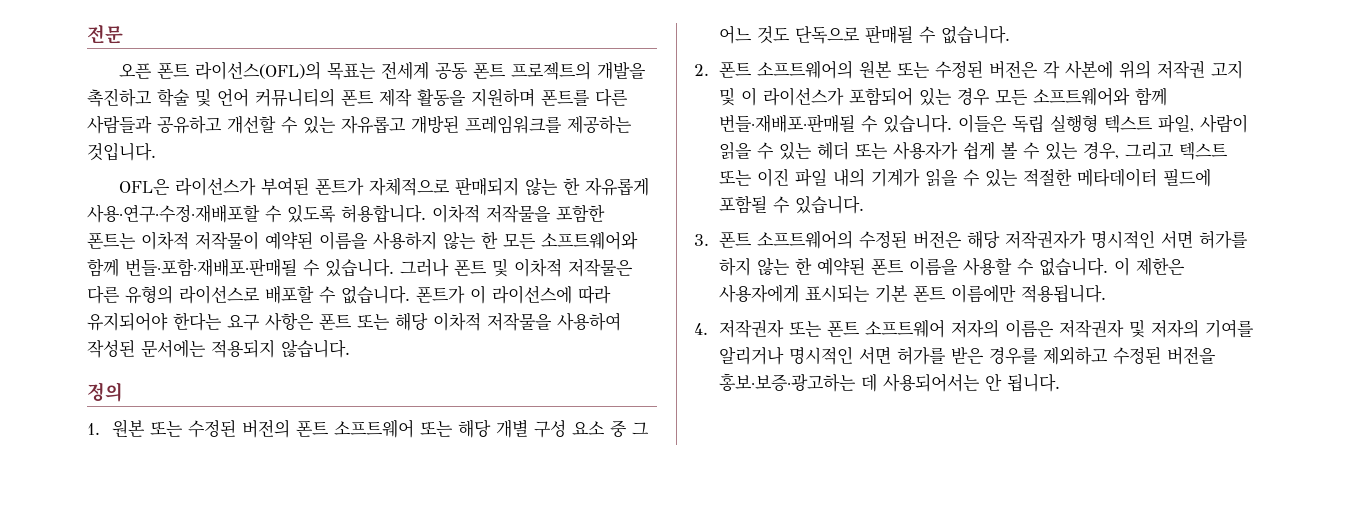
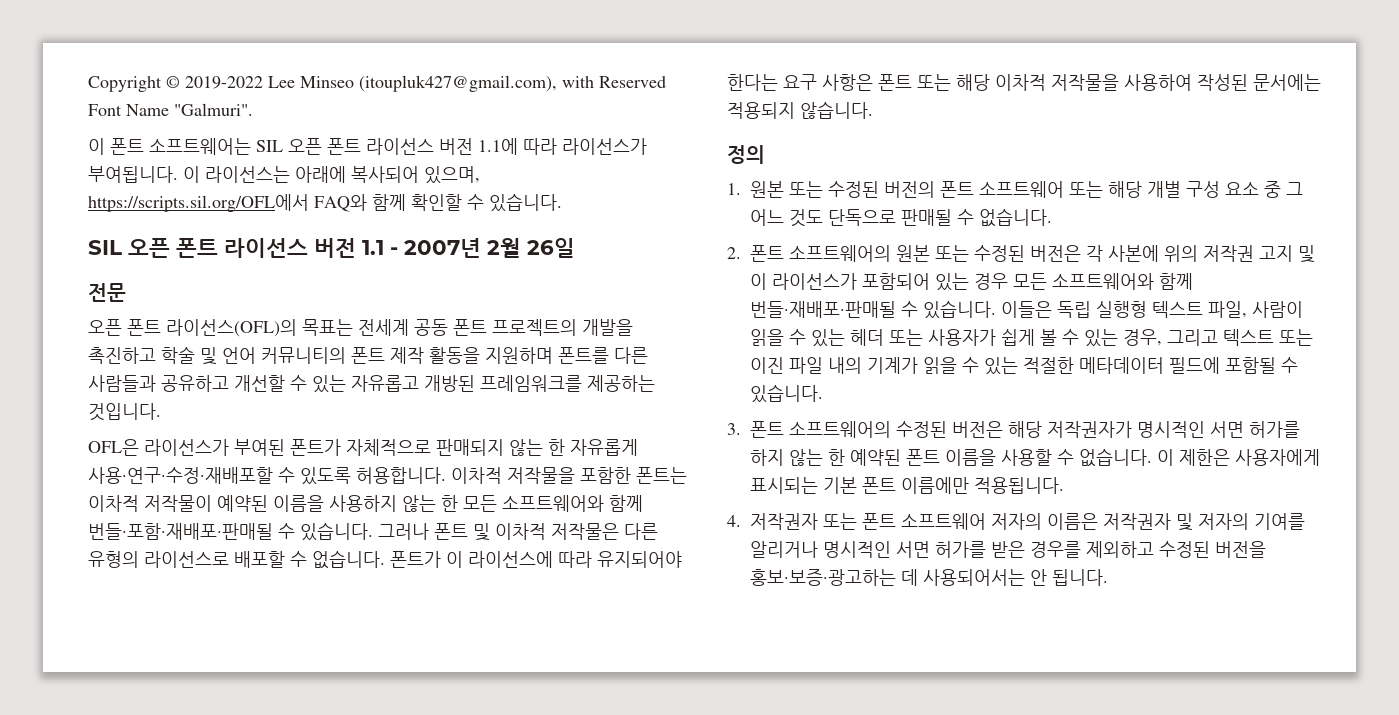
+ Copyright © 2019-2022 Lee Minseo (itoupluk427@gmail.com), with Reserved Font Name "Galmuri".
+ 이 폰트 소프트웨어는 SIL 오픈 폰트 라이선스 버전 1.1에 따라 라이선스가 부여됩니다. 이 라이선스는 아래에 복사되어 있으며, https://scripts.sil.org/OFL에서 FAQ와 함께 확인할 수 있습니다.
+ SIL 오픈 폰트 라이선스 버전 1.1 - 2007년 2월 26일

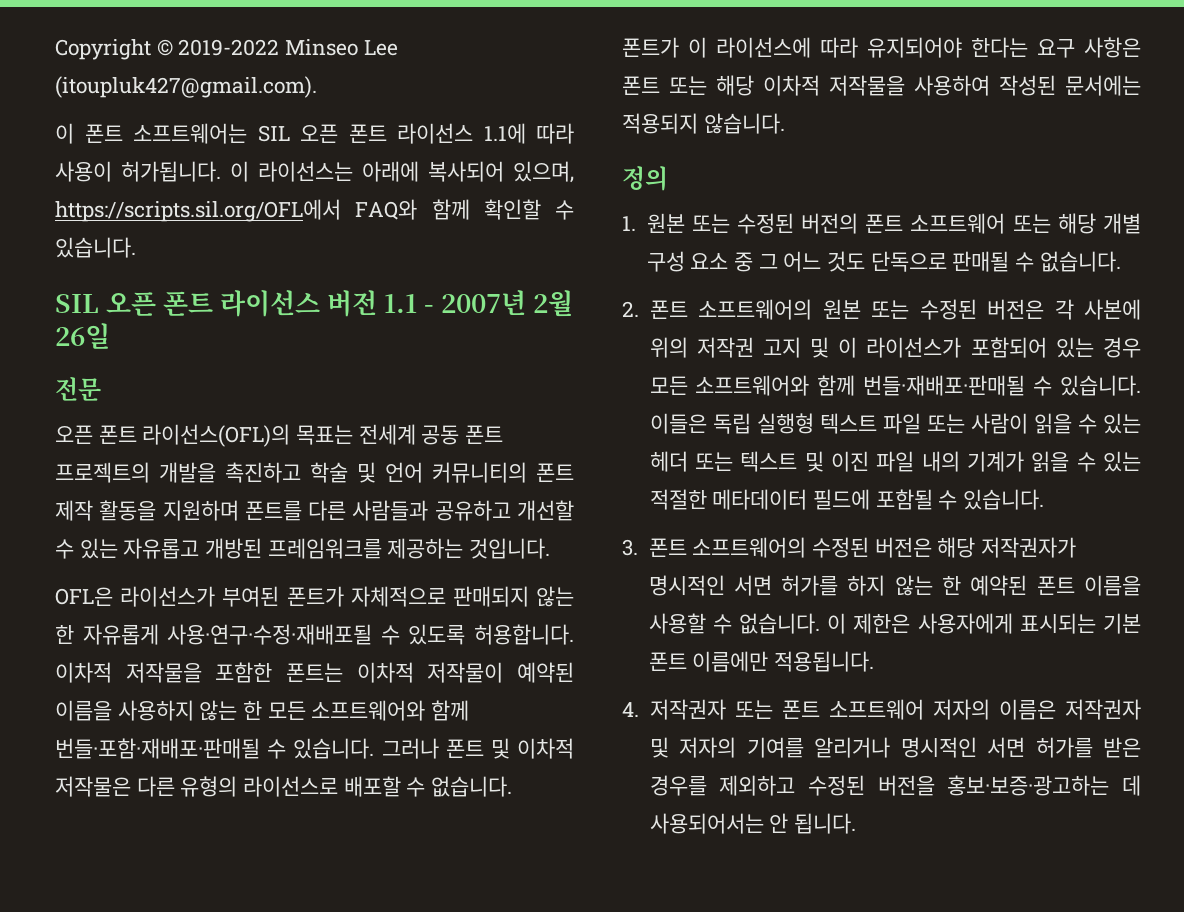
- Copyright © 2019-2022 Lee Minseo (itoupluk427@gmail.com), with Reserved Font Name "Galmuri".
+ Copyright © 2019-2022 Minseo Lee (itoupluk427@gmail.com).
- 이 폰트 소프트웨어는 SIL 오픈 폰트 라이선스 버전 1.1에 따라 라이선스가 부여됩니다.
+ 이 폰트 소프트웨어는 SIL 오픈 폰트 라이선스 1.1에 따라 사용이 허가됩니다.
- OFL은 라이선스가 부여된 폰트가 자체적으로 판매되지 않는 한 자유롭게 사용·연구·수정·재배포할 수 있도록 허용합니다.
+ OFL은 라이선스가 부여된 폰트가 자체적으로 판매되지 않는 한 자유롭게 사용·연구·수정·재배포될 수 있도록 허용합니다.
- 이들은 독립 실행형 텍스트 파일, 사람이 읽을 수 있는 헤더 또는 사용자가 쉽게 볼 수 있는 경우, 그리고 텍스트 또는 이진 파일 내의 기계가 읽을 수 있는 적절한 메타데이터 필드에 포함될 수 있습니다.
+ 이들은 독립 실행형 텍스트 파일 또는 사람이 읽을 수 있는 헤더 또는 텍스트 및 이진 파일 내의 기계가 읽을 수 있는 적절한 메타데이터 필드에 포함될 수 있습니다.

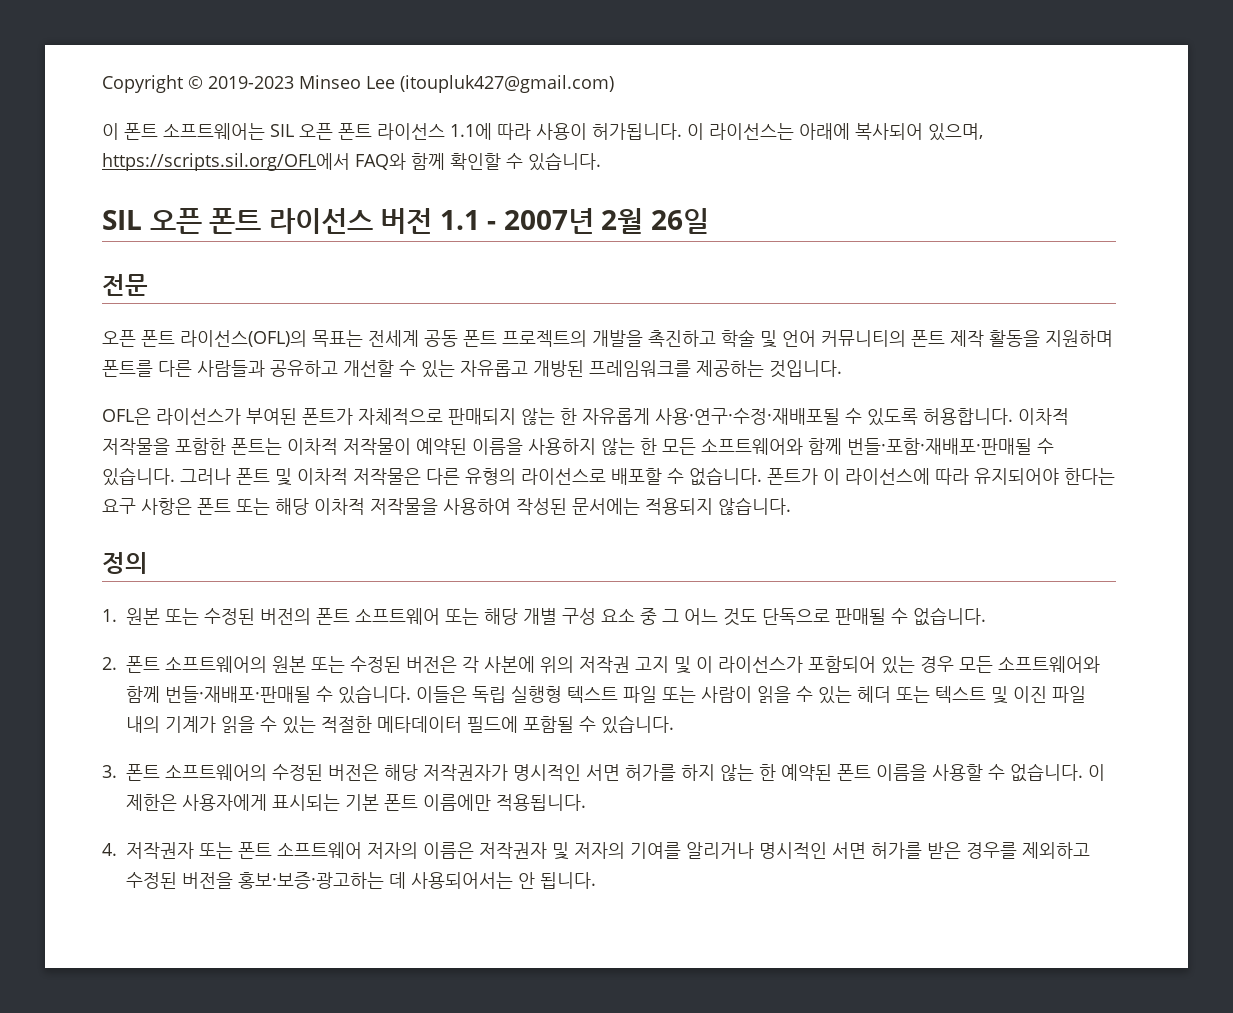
- Copyright © 2019-2022 Minseo Lee (itoupluk427@gmail.com).
+ Copyright © 2019-2023 Minseo Lee (itoupluk427@gmail.com)

